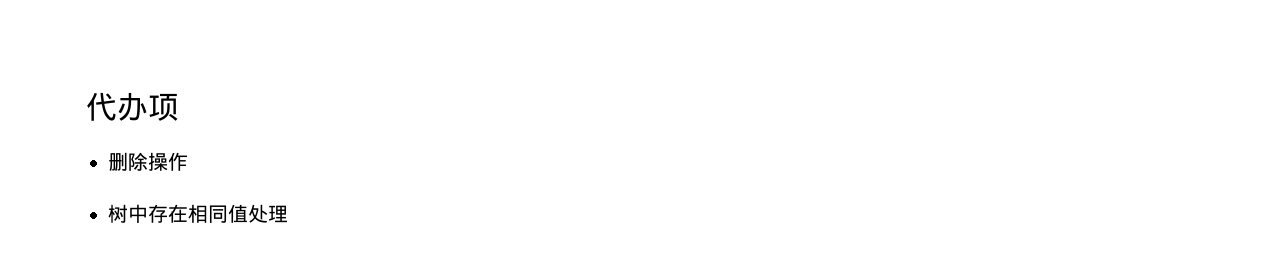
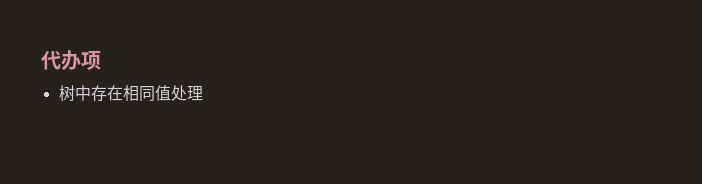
- 删除操作

